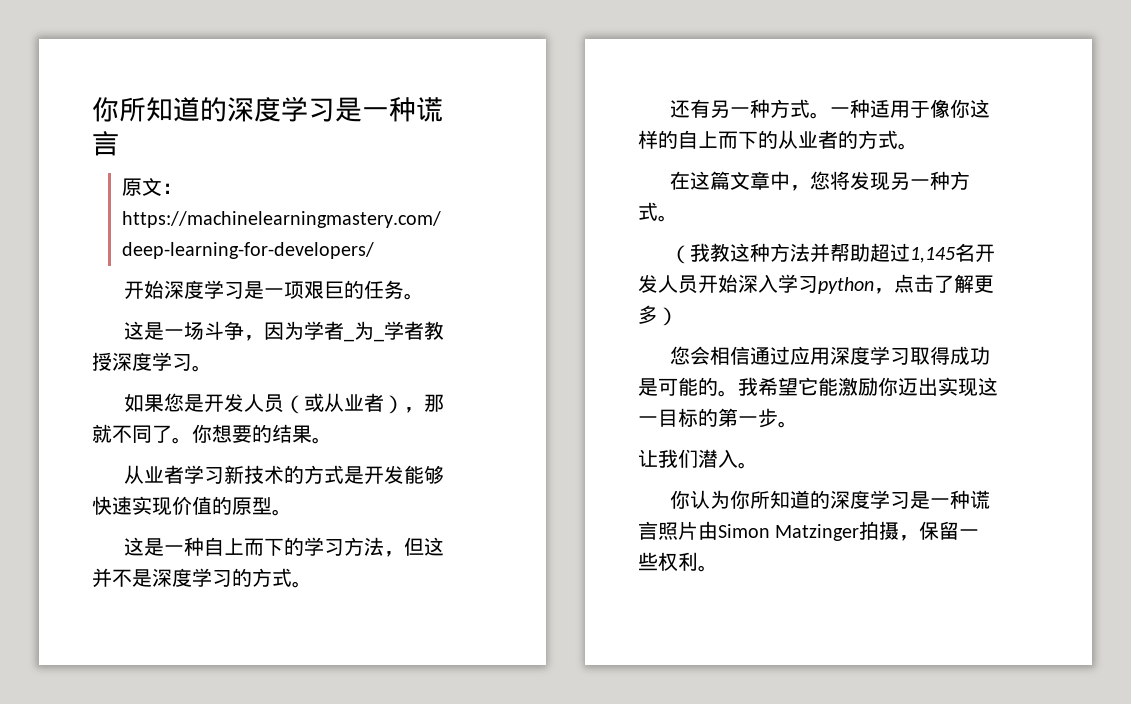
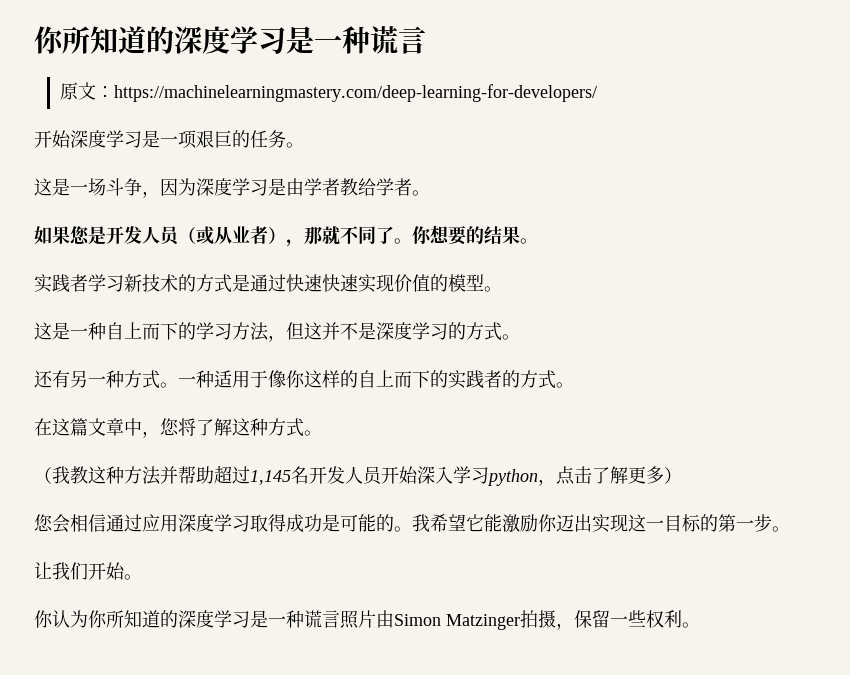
- 这是一场斗争，因为学者_为_学者教授深度学习。
+ 这是一场斗争，因为深度学习是由学者教给学者。
- 从业者学习新技术的方式是开发能够快速实现价值的原型。
+ 实践者学习新技术的方式是通过快速快速实现价值的模型。
- 一种适用于像你这样的自上而下的从业者的方式。
+ 一种适用于像你这样的自上而下的实践者的方式。
- 在这篇文章中，您将发现另一种方式。
+ 在这篇文章中，您将了解这种方式。
- 让我们潜入。
+ 让我们开始。

